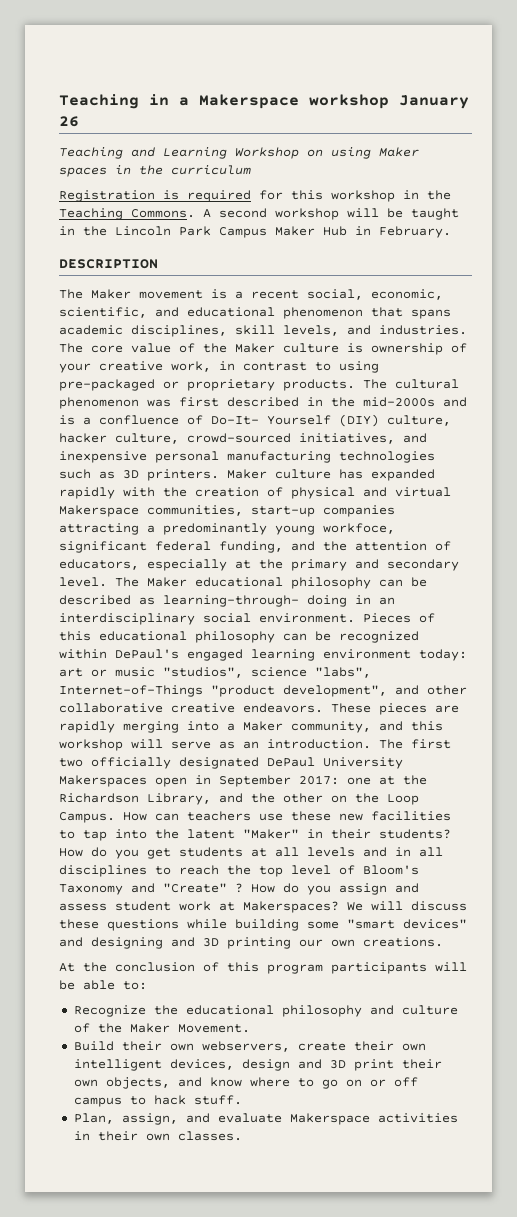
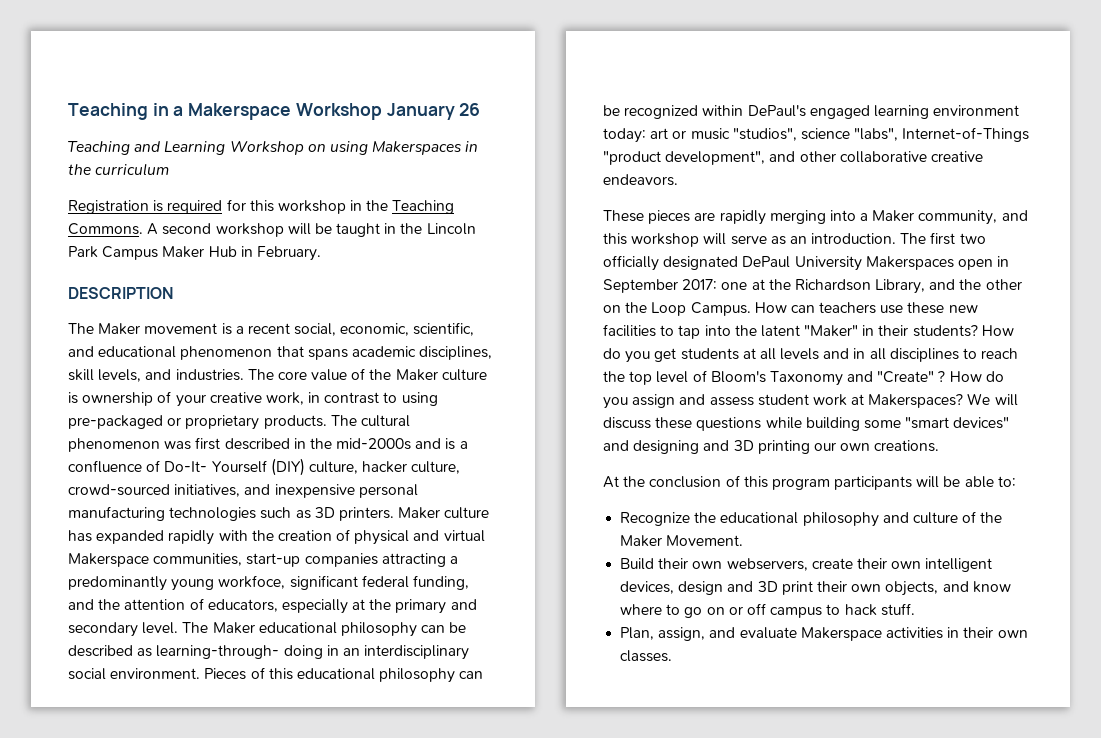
- Teaching in a Makerspace workshop January 26
+ Teaching in a Makerspace Workshop January 26
- Teaching and Learning Workshop on using Maker spaces in the curriculum
+ Teaching and Learning Workshop on using Makerspaces in the curriculum
- Pieces of this educational philosophy can be recognized within DePaul's engaged learning environment today: art or music "studios", science "labs", Internet-of-Things "product development", and other collaborative creative endeavors. These pieces are rapidly merging into a Maker community, and this workshop will serve as an introduction.
+ Pieces of this educational philosophy can be recognized within DePaul's engaged learning environment today: art or music "studios", science "labs", Internet-of-Things "product development", and other collaborative creative endeavors.
+ These pieces are rapidly merging into a Maker community, and this workshop will serve as an introduction.

